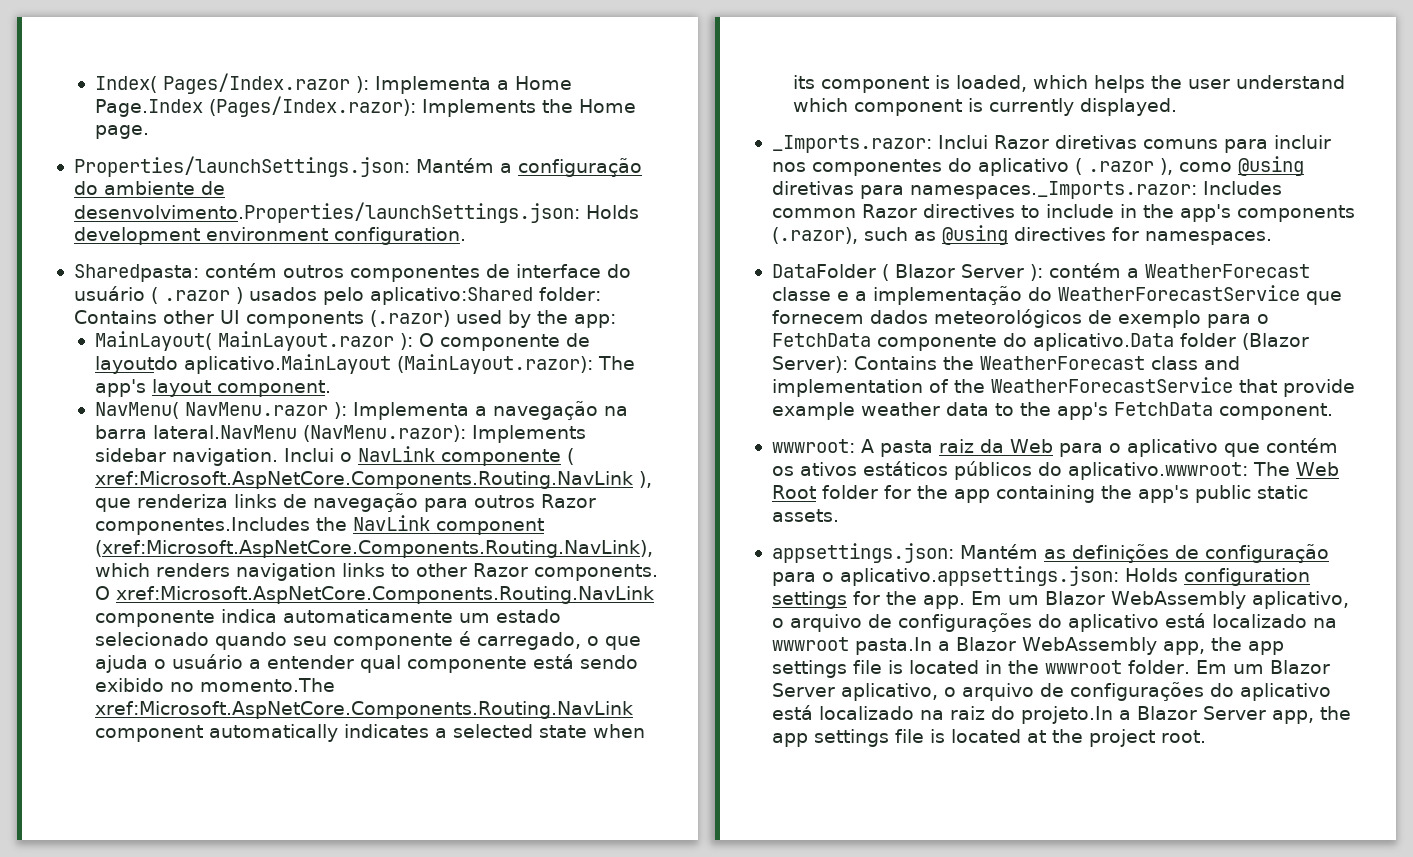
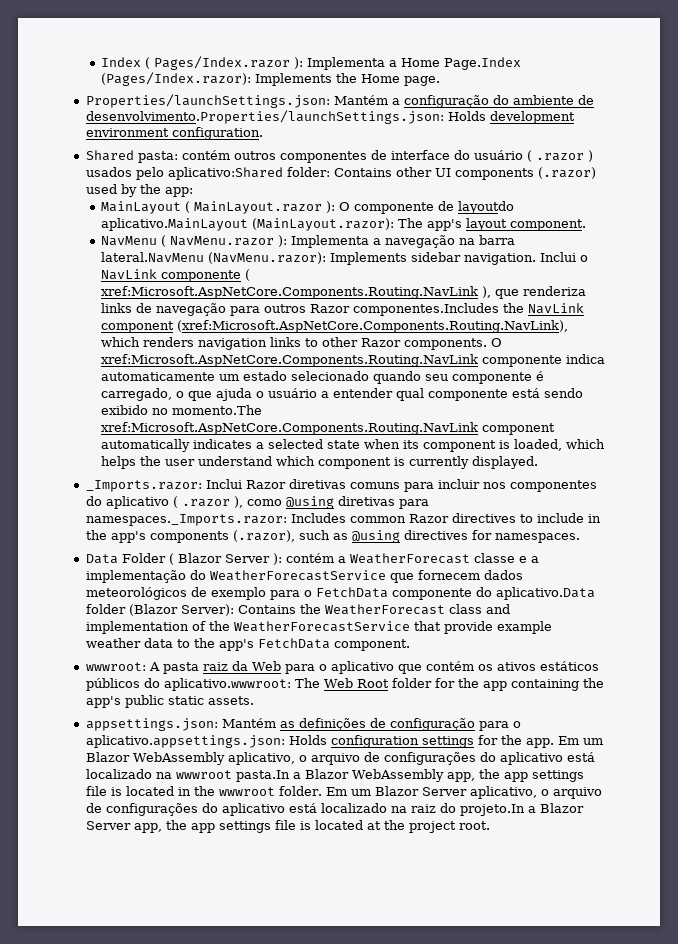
- Index( Pages/Index.razor ): Implementa a Home Page.Index (Pages/Index.razor): Implements the Home page.
+ Index ( Pages/Index.razor ): Implementa a Home Page.Index (Pages/Index.razor): Implements the Home page.
- Sharedpasta: contém outros componentes de interface do usuário ( .razor ) usados pelo aplicativo:Shared folder: Contains other UI components (.razor) used by the app:
+ Shared pasta: contém outros componentes de interface do usuário ( .razor ) usados pelo aplicativo:Shared folder: Contains other UI components (.razor) used by the app:
- MainLayout( MainLayout.razor ): O componente de layoutdo aplicativo.MainLayout (MainLayout.razor): The app's layout component.
+ MainLayout ( MainLayout.razor ): O componente de layoutdo aplicativo.MainLayout (MainLayout.razor): The app's layout component.
- NavMenu( NavMenu.razor ): Implementa a navegação na barra lateral.NavMenu (NavMenu.razor): Implements sidebar navigation.
+ NavMenu ( NavMenu.razor ): Implementa a navegação na barra lateral.NavMenu (NavMenu.razor): Implements sidebar navigation.
- DataFolder ( Blazor Server ): contém a WeatherForecast classe e a implementação do WeatherForecastService que fornecem dados meteorológicos de exemplo para o FetchData componente do aplicativo.Data folder (Blazor Server): Contains the WeatherForecast class and implementation of the WeatherForecastService that provide example weather data to the app's FetchData component.
+ Data Folder ( Blazor Server ): contém a WeatherForecast classe e a implementação do WeatherForecastService que fornecem dados meteorológicos de exemplo para o FetchData componente do aplicativo.Data folder (Blazor Server): Contains the WeatherForecast class and implementation of the WeatherForecastService that provide example weather data to the app's FetchData component.

